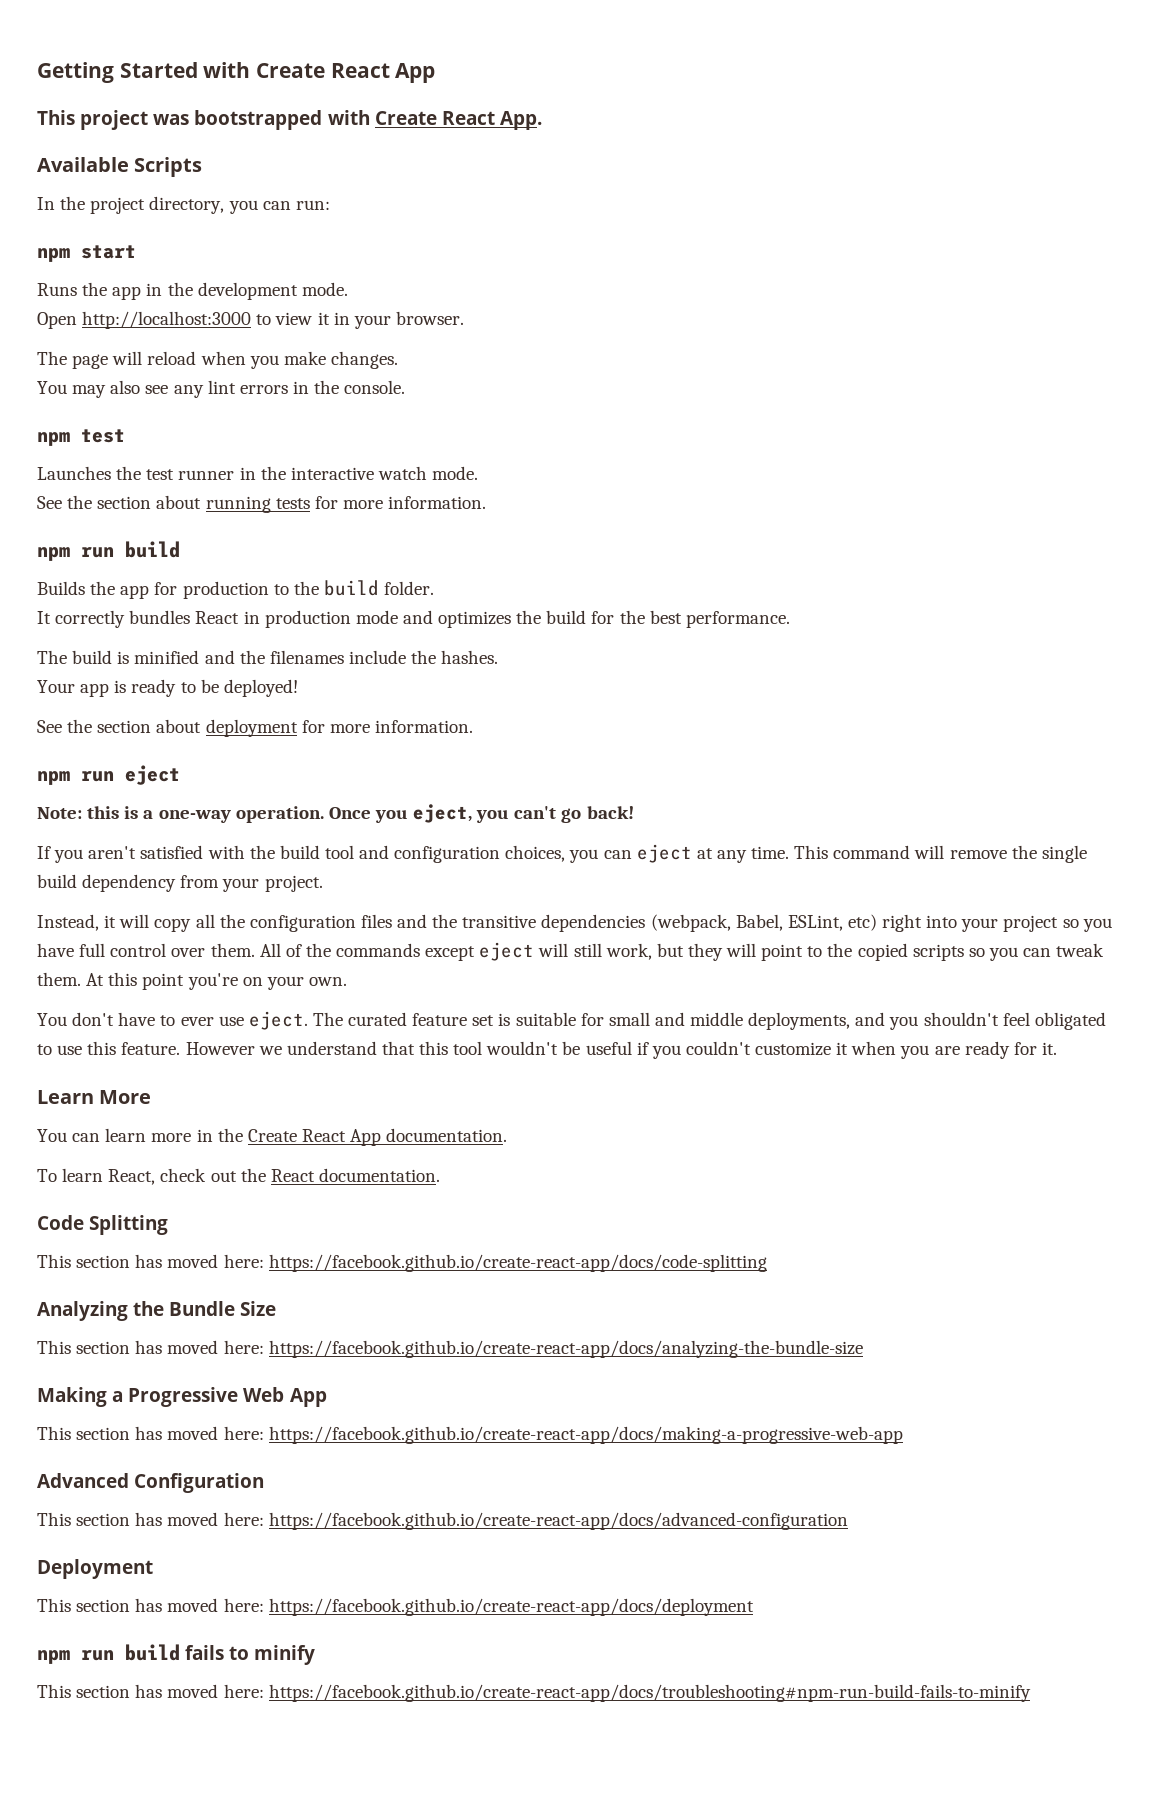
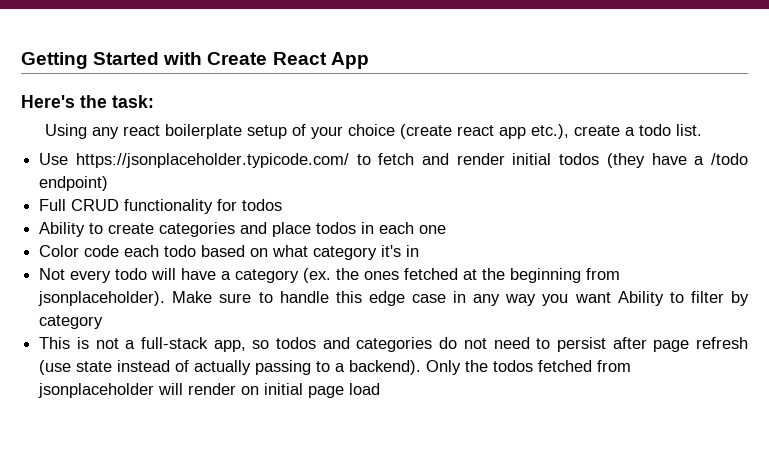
- This project was bootstrapped with Create React App.
- Available Scripts
- In the project directory, you can run:
- npm start
- Runs the app in the development mode.
- Open http://localhost:3000 to view it in your browser.
- The page will reload when you make changes.
- You may also see any lint errors in the console.
- npm test
- Launches the test runner in the interactive watch mode.
- See the section about running tests for more information.
- npm run build
- Builds the app for production to the build folder.
- It correctly bundles React in production mode and optimizes the build for the best performance.
- The build is minified and the filenames include the hashes.
- Your app is ready to be deployed!
- See the section about deployment for more information.
- npm run eject
- Note: this is a one-way operation. Once you eject, you can't go back!
- If you aren't satisfied with the build tool and configuration choices, you can eject at any time. This command will remove the single build dependency from your project.
- Instead, it will copy all the configuration files and the transitive dependencies (webpack, Babel, ESLint, etc) right into your project so you have full control over them. All of the commands except eject will still work, but they will point to the copied scripts so you can tweak them. At this point you're on your own.
- You don't have to ever use eject. The curated feature set is suitable for small and middle deployments, and you shouldn't feel obligated to use this feature. However we understand that this tool wouldn't be useful if you couldn't customize it when you are ready for it.
- Learn More
- You can learn more in the Create React App documentation.
- To learn React, check out the React documentation.
- Code Splitting
- This section has moved here: https://facebook.github.io/create-react-app/docs/code-splitting
- Analyzing the Bundle Size
- This section has moved here: https://facebook.github.io/create-react-app/docs/analyzing-the-bundle-size
- Making a Progressive Web App
- This section has moved here: https://facebook.github.io/create-react-app/docs/making-a-progressive-web-app
- Advanced Configuration
- This section has moved here: https://facebook.github.io/create-react-app/docs/advanced-configuration
- Deployment
- This section has moved here: https://facebook.github.io/create-react-app/docs/deployment
- npm run build fails to minify
- This section has moved here: https://facebook.github.io/create-react-app/docs/troubleshooting#npm-run-build-fails-to-minify
+ Here's the task:
+ Using any react boilerplate setup of your choice (create react app etc.), create a todo list.
+ Use https://jsonplaceholder.typicode.com/ to fetch and render initial todos (they have a /todo endpoint)
+ Full CRUD functionality for todos
+ Ability to create categories and place todos in each one
+ Color code each todo based on what category it's in
+ Not every todo will have a category (ex. the ones fetched at the beginning from jsonplaceholder). Make sure to handle this edge case in any way you want Ability to filter by category
+ This is not a full-stack app, so todos and categories do not need to persist after page refresh (use state instead of actually passing to a backend). Only the todos fetched from jsonplaceholder will render on initial page load

